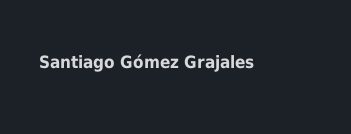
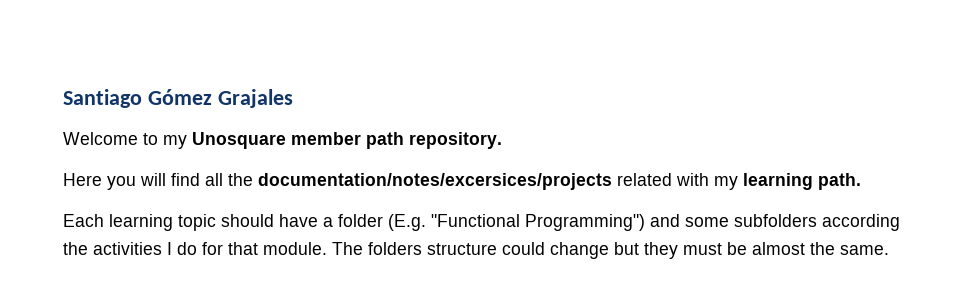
+ Welcome to my Unosquare member path repository.
+ Here you will find all the documentation/notes/excersices/projects related with my learning path.
+ Each learning topic should have a folder (E.g. "Functional Programming") and some subfolders according the activities I do for that module. The folders structure could change but they must be almost the same.

